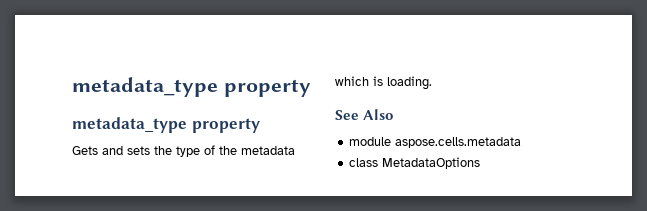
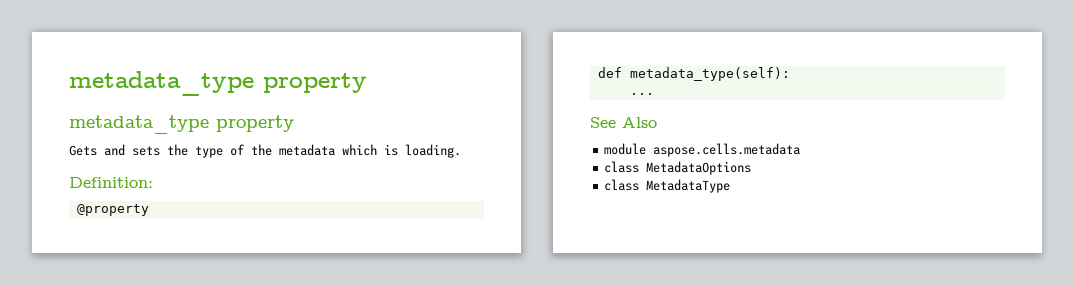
+ Definition:
+ @property
+ def metadata_type(self):
+ ...
+ class MetadataType

